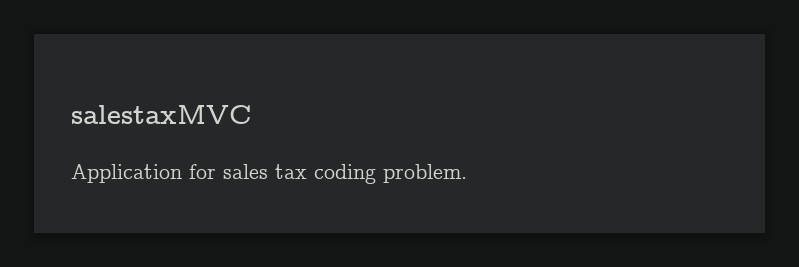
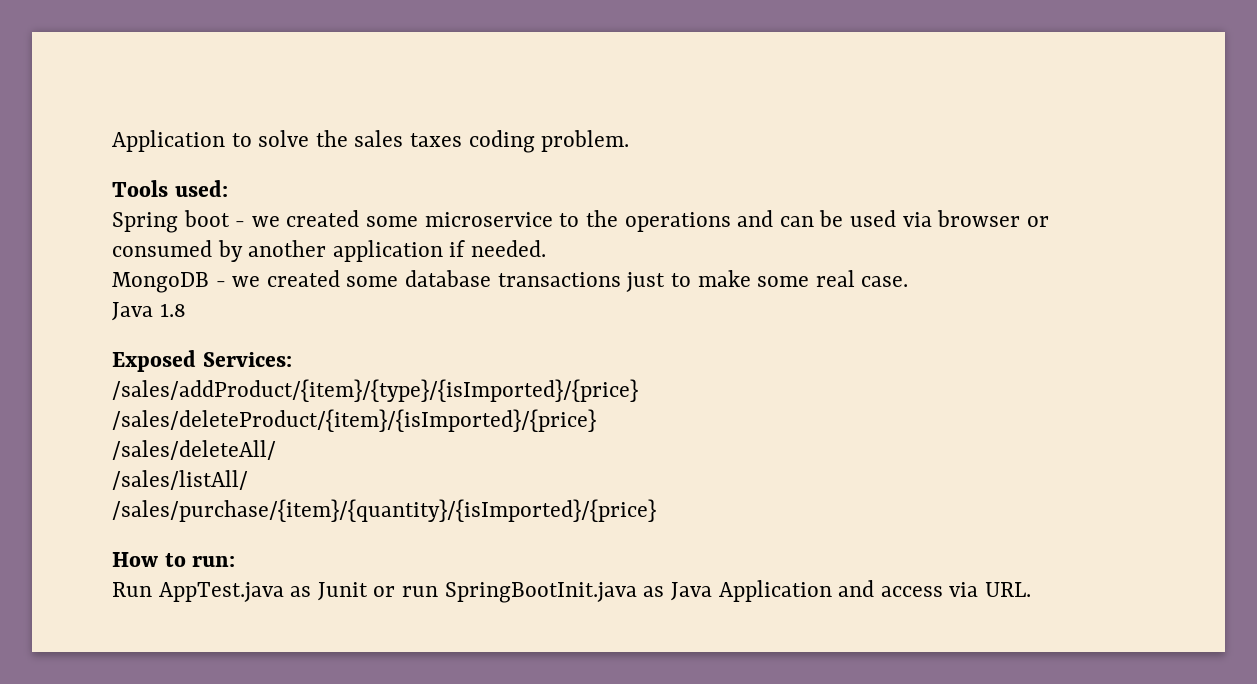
- salestaxMVC
- Application for sales tax coding problem.
+ Application to solve the sales taxes coding problem.
+ Tools used:
+ Spring boot - we created some microservice to the operations and can be used via browser or consumed by another application if needed.
+ MongoDB - we created some database transactions just to make some real case.
+ Java 1.8
+ Exposed Services:
+ /sales/addProduct/{item}/{type}/{isImported}/{price}
+ /sales/deleteProduct/{item}/{isImported}/{price}
+ /sales/deleteAll/
+ /sales/listAll/
+ /sales/purchase/{item}/{quantity}/{isImported}/{price}
+ How to run:
+ Run AppTest.java as Junit or run SpringBootInit.java as Java Application and access via URL.

